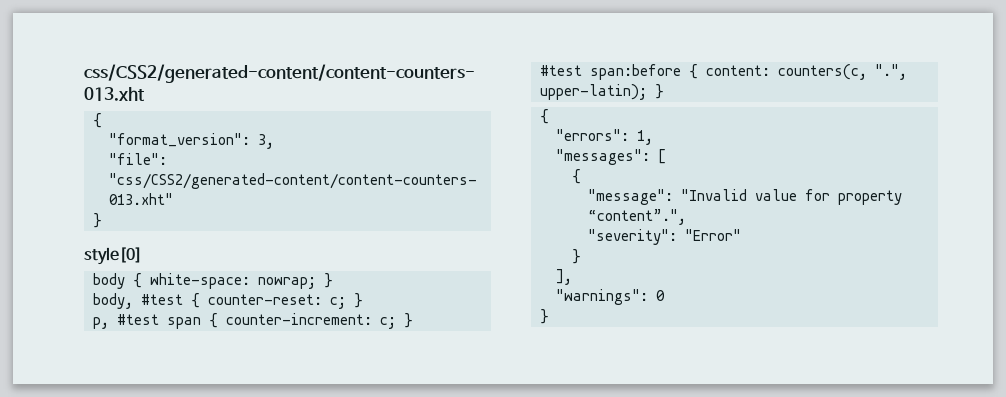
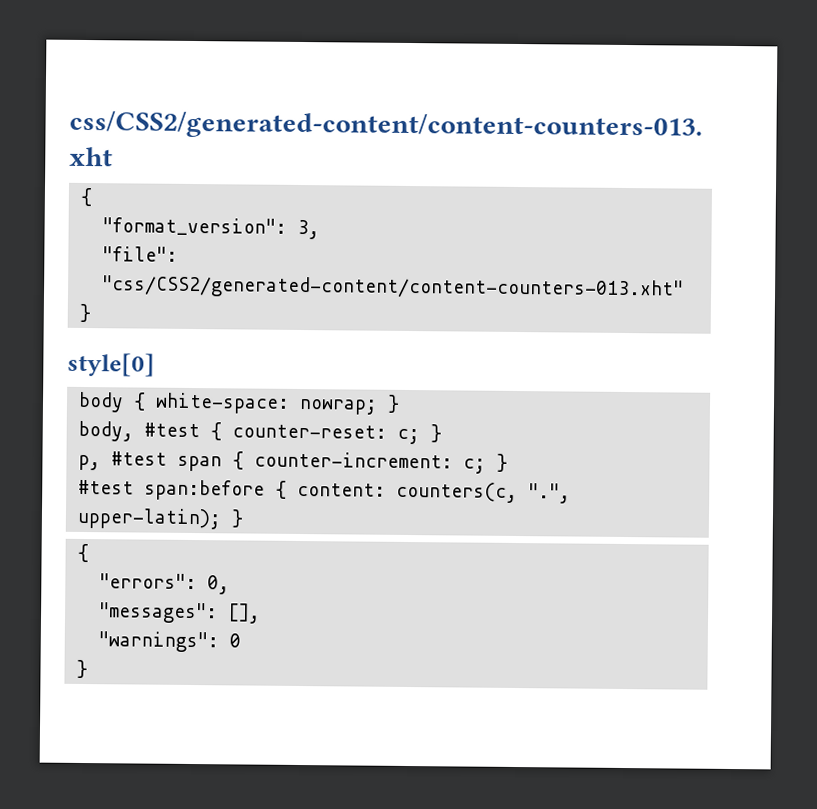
- "errors": 1,
+ "errors": 0,
- "messages": [
- {
- "message": "Invalid value for property “content”.",
- "severity": "Error"
- }
- ],
+ "messages": [],

